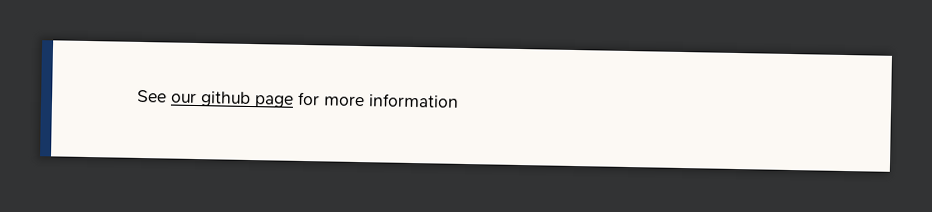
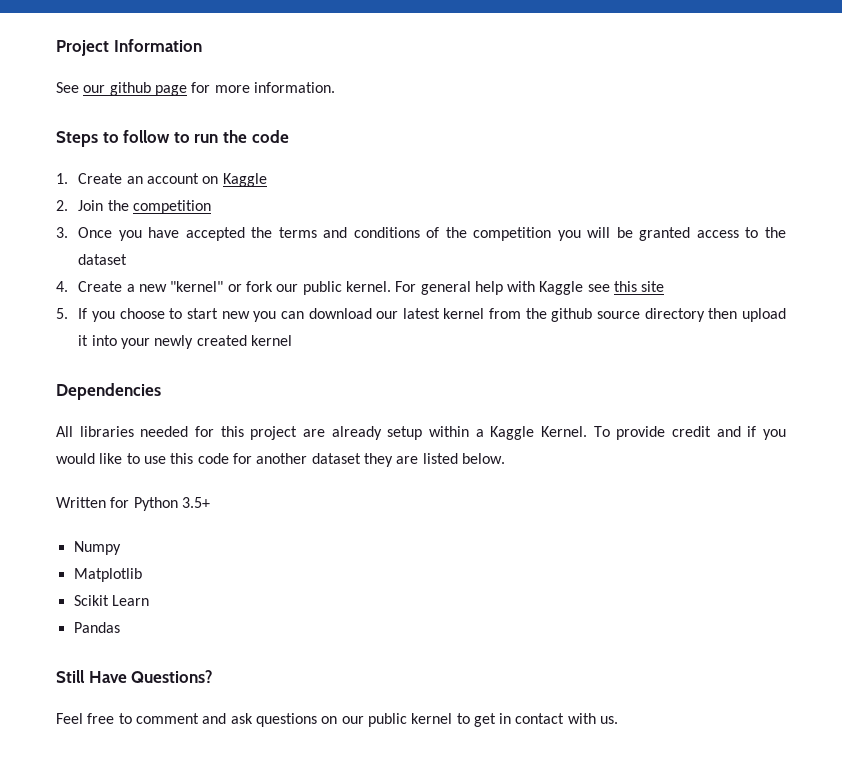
+ Project Information
- See our github page for more information
+ See our github page for more information.
+ Steps to follow to run the code
+ 1. Create an account on Kaggle
+ 2. Join the competition
+ 3. Once you have accepted the terms and conditions of the competition you will be granted access to the dataset
+ 4. Create a new "kernel" or fork our public kernel. For general help with Kaggle see this site
+ 5. If you choose to start new you can download our latest kernel from the github source directory then upload it into your newly created kernel
+ Dependencies
+ All libraries needed for this project are already setup within a Kaggle Kernel. To provide credit and if you would like to use this code for another dataset they are listed below.
+ Written for Python 3.5+
+ Numpy
+ Matplotlib
+ Scikit Learn
+ Pandas
+ Still Have Questions?
+ Feel free to comment and ask questions on our public kernel to get in contact with us.

